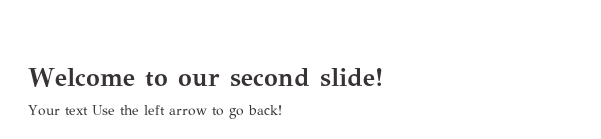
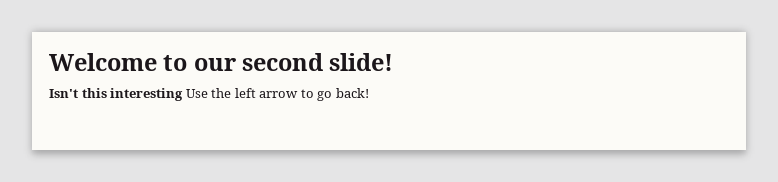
- Your text Use the left arrow to go back!
+ Isn't this interesting Use the left arrow to go back!

